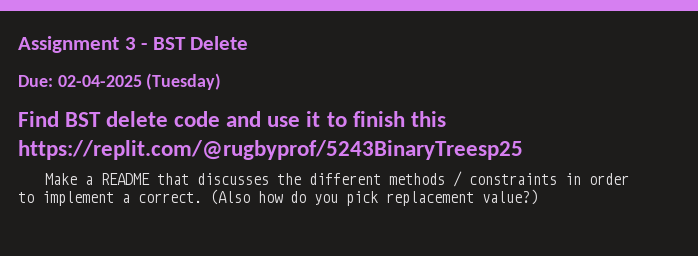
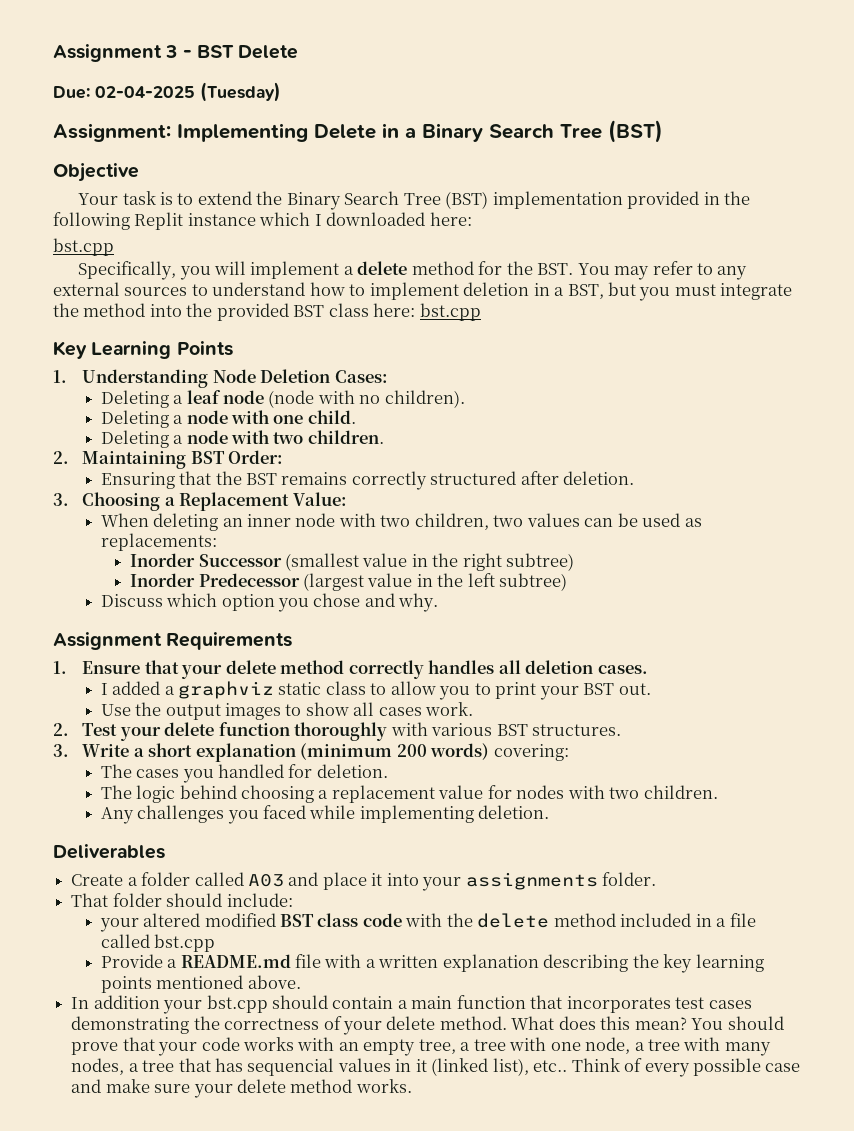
- Find BST delete code and use it to finish this https://replit.com/@rugbyprof/5243BinaryTreesp25
- Make a README that discusses the different methods / constraints in order to implement a correct. (Also how do you pick replacement value?)
+ Assignment: Implementing Delete in a Binary Search Tree (BST)
+ Objective
+ Your task is to extend the Binary Search Tree (BST) implementation provided in the following Replit instance which I downloaded here:
+ bst.cpp
+ Specifically, you will implement a delete method for the BST. You may refer to any external sources to understand how to implement deletion in a BST, but you must integrate the method into the provided BST class here: bst.cpp
+ Key Learning Points
+ 1. Understanding Node Deletion Cases:
+ Deleting a leaf node (node with no children).
+ Deleting a node with one child.
+ Deleting a node with two children.
+ 2. Maintaining BST Order:
+ Ensuring that the BST remains correctly structured after deletion.
+ 3. Choosing a Replacement Value:
+ When deleting an inner node with two children, two values can be used as replacements:
+ Inorder Successor (smallest value in the right subtree)
+ Inorder Predecessor (largest value in the left subtree)
+ Discuss which option you chose and why.
+ Assignment Requirements
+ 1. Ensure that your delete method correctly handles all deletion cases.
+ I added a graphviz static class to allow you to print your BST out.
+ Use the output images to show all cases work.
+ 2. Test your delete function thoroughly with various BST structures.
+ 3. Write a short explanation (minimum 200 words) covering:
+ The cases you handled for deletion.
+ The logic behind choosing a replacement value for nodes with two children.
+ Any challenges you faced while implementing deletion.
+ Deliverables
+ Create a folder called A03 and place it into your assignments folder.
+ That folder should include:
+ your altered modified BST class code with the delete method included in a file called bst.cpp
+ Provide a README.md file with a written explanation describing the key learning points mentioned above.
+ In addition your bst.cpp should contain a main function that incorporates test cases demonstrating the correctness of your delete method. What does this mean? You should prove that your code works with an empty tree, a tree with one node, a tree with many nodes, a tree that has sequencial values in it (linked list), etc.. Think of every possible case and make sure your delete method works.

